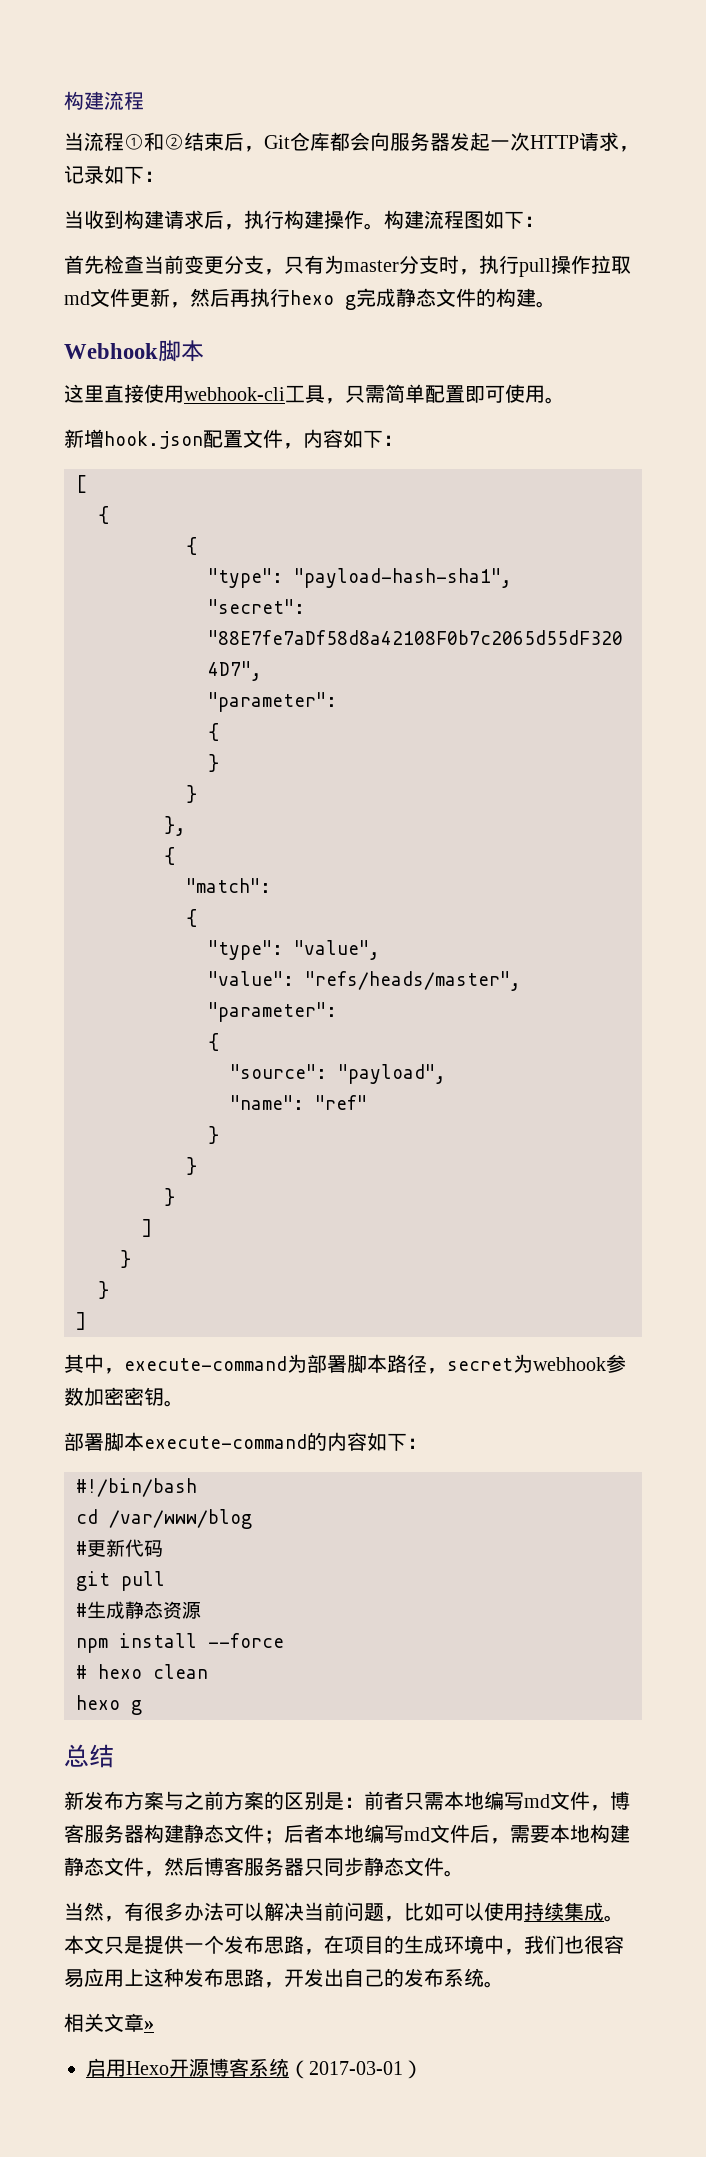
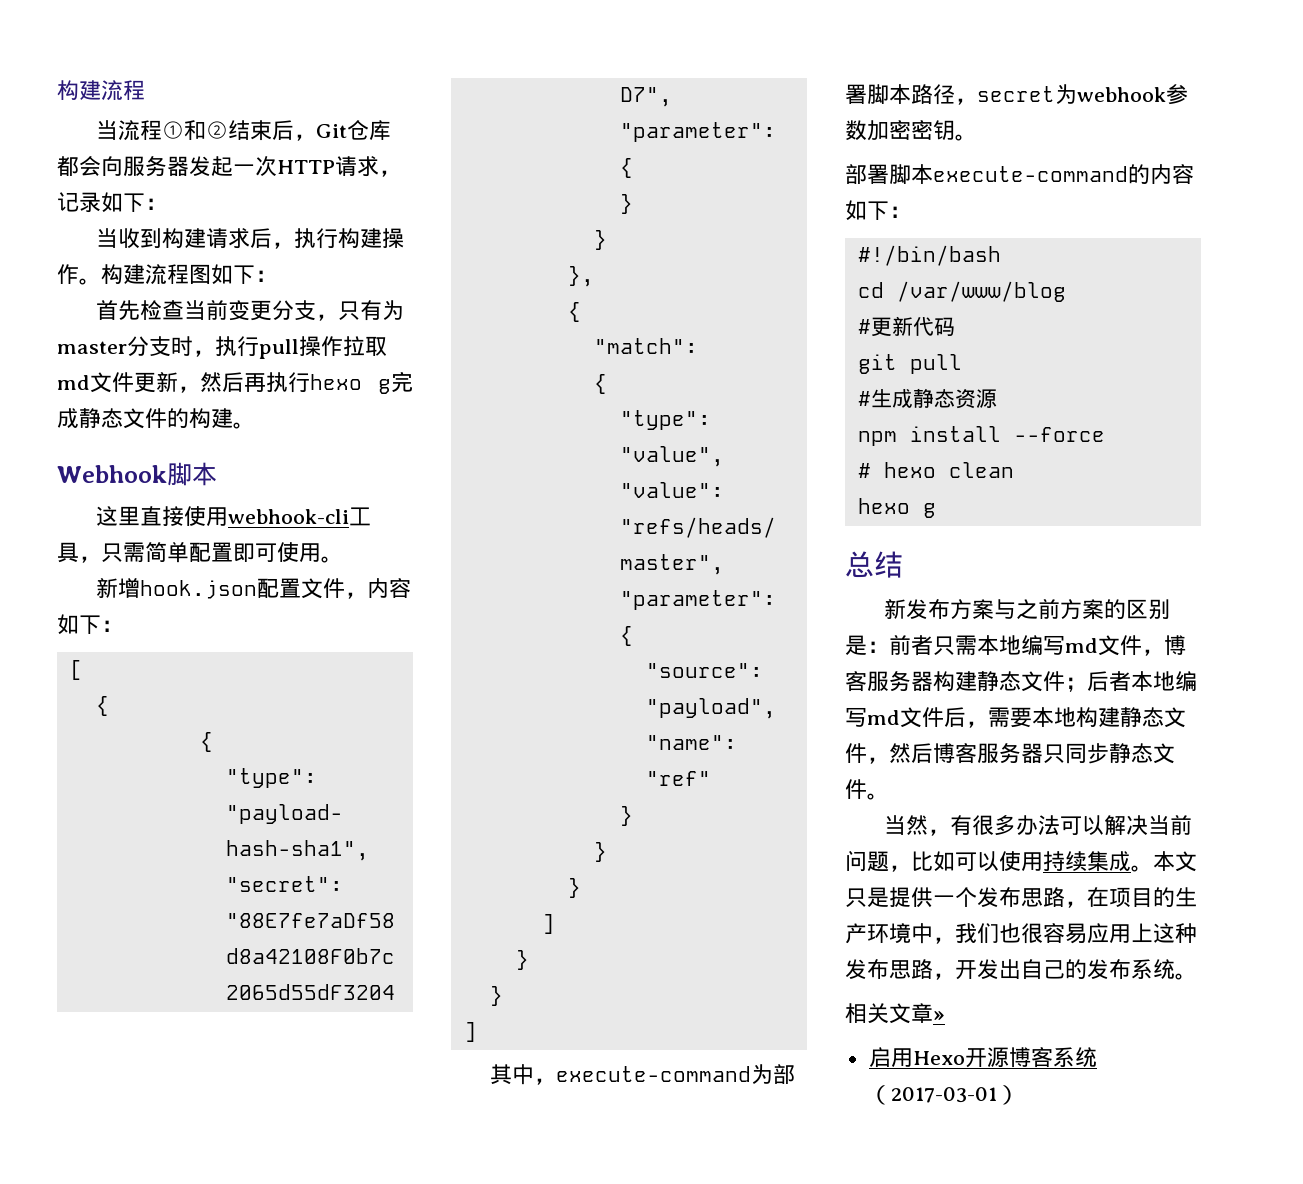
- 本文只是提供一个发布思路，在项目的生成环境中，我们也很容易应用上这种发布思路，开发出自己的发布系统。
+ 本文只是提供一个发布思路，在项目的生产环境中，我们也很容易应用上这种发布思路，开发出自己的发布系统。

